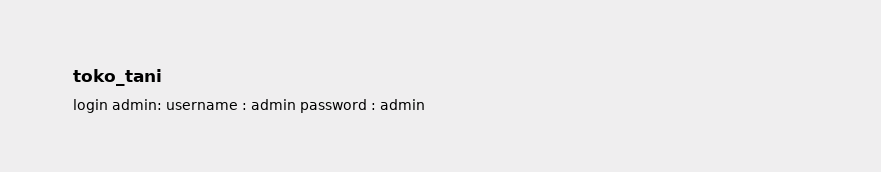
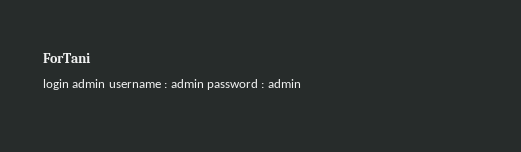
- toko_tani
+ ForTani
- login admin: username : admin password : admin
+ login admin username : admin password : admin

